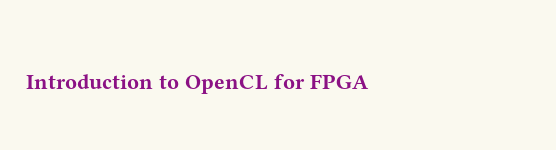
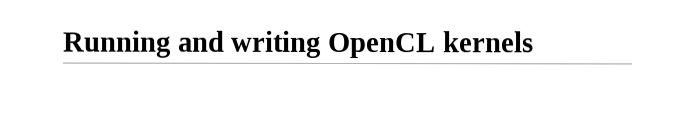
- Introduction to OpenCL for FPGA
+ Running and writing OpenCL kernels

